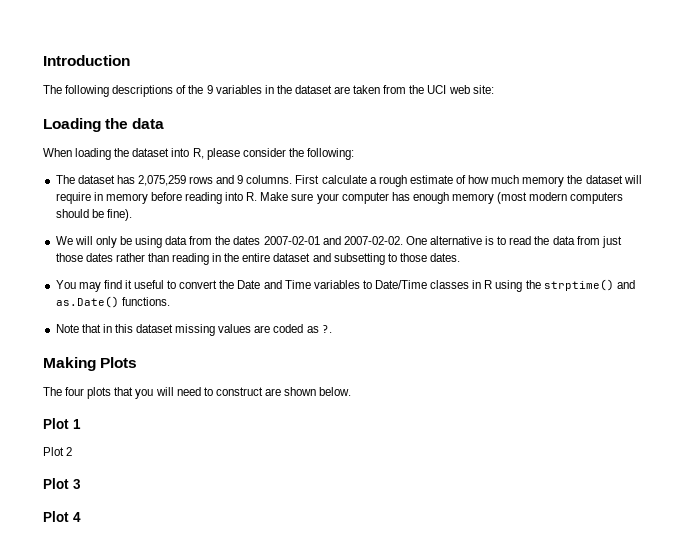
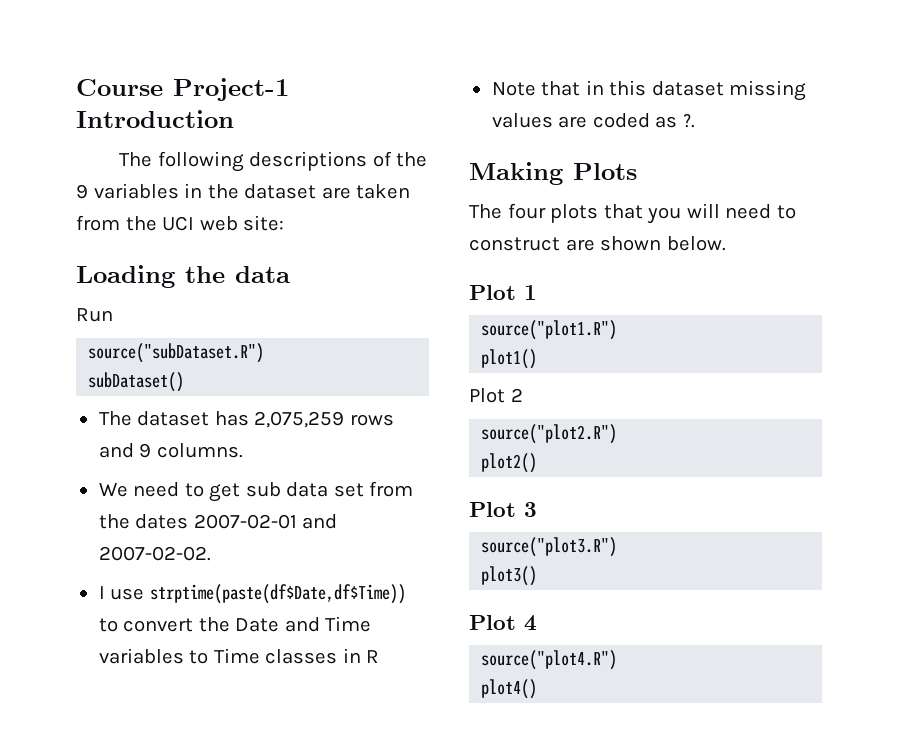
- Introduction
+ Course Project-1 Introduction
- When loading the dataset into R, please consider the following:
+ Run
+ source("subDataset.R")
+ subDataset()
- The dataset has 2,075,259 rows and 9 columns. First calculate a rough estimate of how much memory the dataset will require in memory before reading into R. Make sure your computer has enough memory (most modern computers should be fine).
- We will only be using data from the dates 2007-02-01 and 2007-02-02. One alternative is to read the data from just those dates rather than reading in the entire dataset and subsetting to those dates.
- You may find it useful to convert the Date and Time variables to Date/Time classes in R using the strptime() and as.Date() functions.
+ The dataset has 2,075,259 rows and 9 columns.
+ We need to get sub data set from the dates 2007-02-01 and 2007-02-02.
+ I use strptime(paste(df$Date,df$Time)) to convert the Date and Time variables to Time classes in R
+ source("plot1.R")
+ plot1()
+ source("plot2.R")
+ plot2()
+ source("plot3.R")
+ plot3()
+ source("plot4.R")
+ plot4()

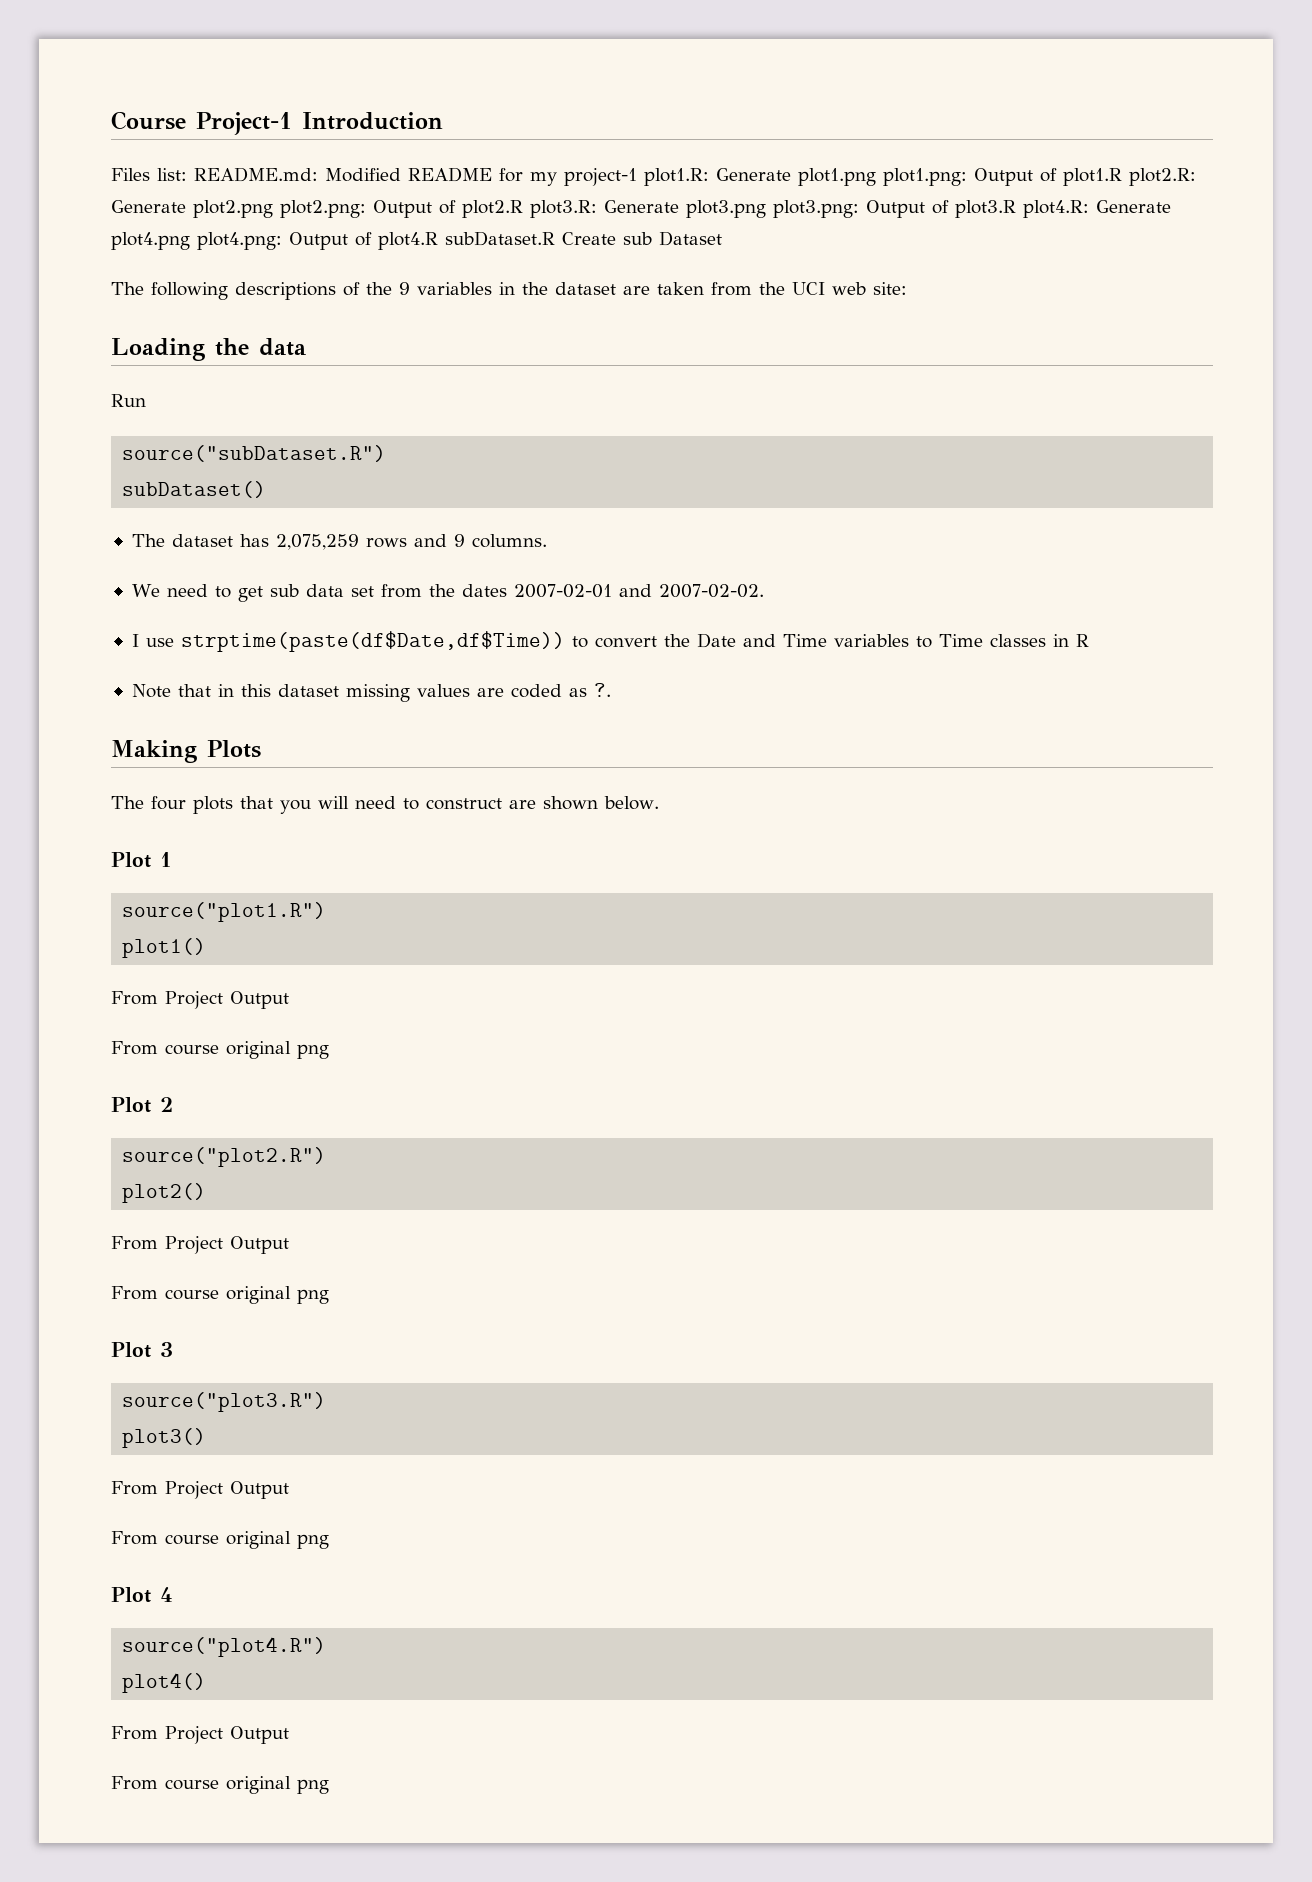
+ Files list: README.md: Modified README for my project-1 plot1.R: Generate plot1.png plot1.png: Output of plot1.R plot2.R: Generate plot2.png plot2.png: Output of plot2.R plot3.R: Generate plot3.png plot3.png: Output of plot3.R plot4.R: Generate plot4.png plot4.png: Output of plot4.R subDataset.R Create sub Dataset
  plot1()
+ From Project Output
+ From course original png
  Plot 2
  source("plot2.R")
  plot2()
+ From Project Output
+ From course original png
  Plot 3
  source("plot3.R")
  plot3()
+ From Project Output
+ From course original png
  Plot 4
  source("plot4.R")
  plot4()
+ From Project Output
+ From course original png

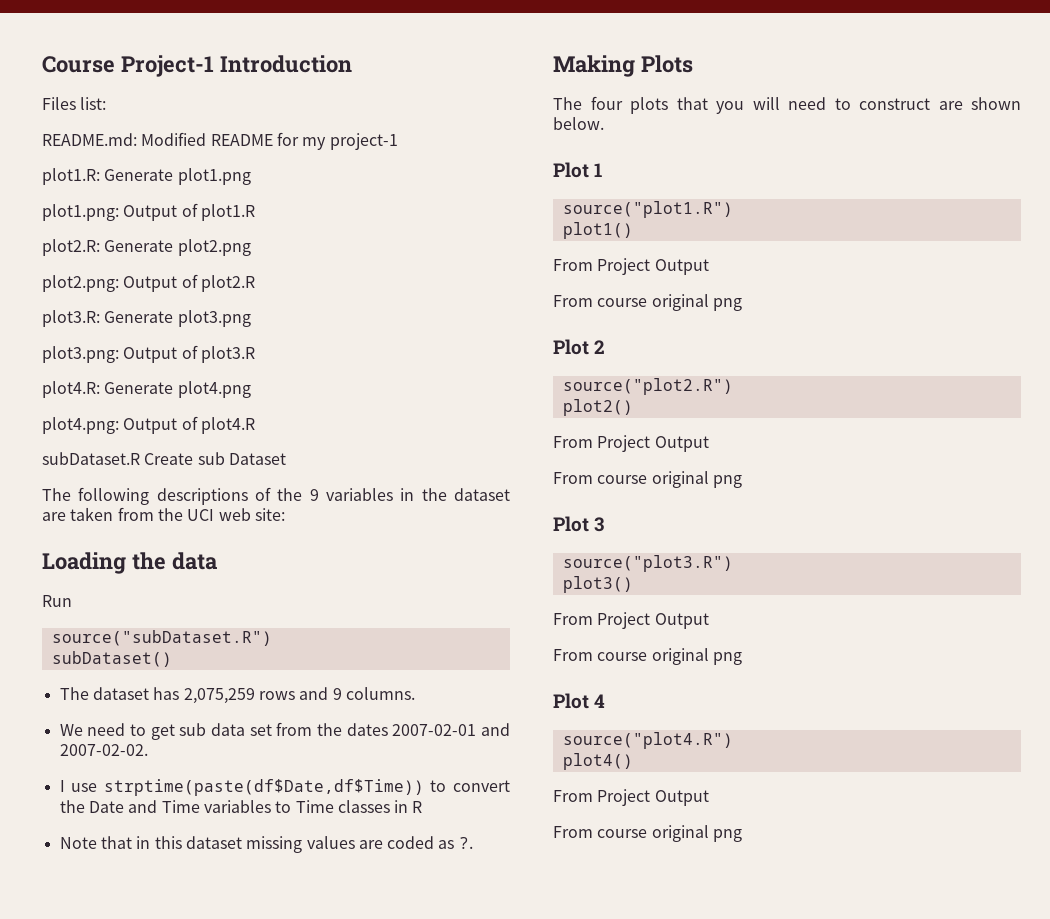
- Files list: README.md: Modified README for my project-1 plot1.R: Generate plot1.png plot1.png: Output of plot1.R plot2.R: Generate plot2.png plot2.png: Output of plot2.R plot3.R: Generate plot3.png plot3.png: Output of plot3.R plot4.R: Generate plot4.png plot4.png: Output of plot4.R subDataset.R Create sub Dataset
+ Files list:
+ README.md: Modified README for my project-1
+ plot1.R: Generate plot1.png
+ plot1.png: Output of plot1.R
+ plot2.R: Generate plot2.png
+ plot2.png: Output of plot2.R
+ plot3.R: Generate plot3.png
+ plot3.png: Output of plot3.R
+ plot4.R: Generate plot4.png
+ plot4.png: Output of plot4.R
+ subDataset.R Create sub Dataset

